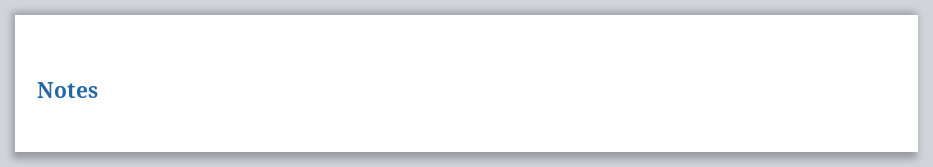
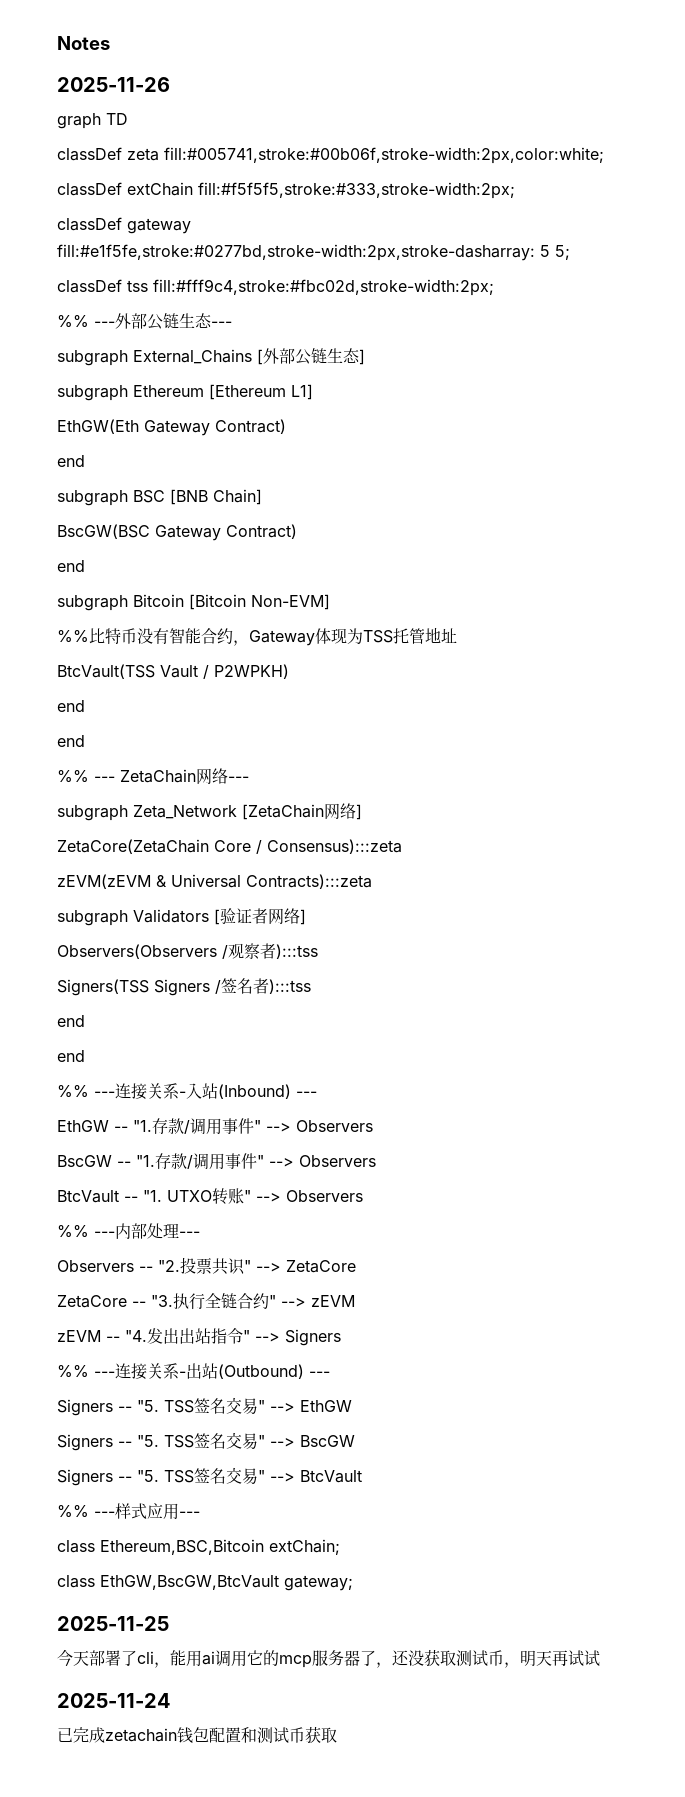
+ 2025-11-26
+ graph TD
+ classDef zeta fill:#005741,stroke:#00b06f,stroke-width:2px,color:white;
+ classDef extChain fill:#f5f5f5,stroke:#333,stroke-width:2px;
+ classDef gateway fill:#e1f5fe,stroke:#0277bd,stroke-width:2px,stroke-dasharray: 5 5;
+ classDef tss fill:#fff9c4,stroke:#fbc02d,stroke-width:2px;
+ %% ---外部公链生态---
+ subgraph External_Chains [外部公链生态]
+ subgraph Ethereum [Ethereum L1]
+ EthGW(Eth Gateway Contract)
+ end
+ subgraph BSC [BNB Chain]
+ BscGW(BSC Gateway Contract)
+ end
+ subgraph Bitcoin [Bitcoin Non-EVM]
+ %%比特币没有智能合约，Gateway体现为TSS托管地址
+ BtcVault(TSS Vault / P2WPKH)
+ end
+ end
+ %% --- ZetaChain网络---
+ subgraph Zeta_Network [ZetaChain网络]
+ ZetaCore(ZetaChain Core / Consensus):::zeta
+ zEVM(zEVM & Universal Contracts):::zeta
+ subgraph Validators [验证者网络]
+ Observers(Observers /观察者):::tss
+ Signers(TSS Signers /签名者):::tss
+ end
+ end
+ %% ---连接关系-入站(Inbound) ---
+ EthGW -- "1.存款/调用事件" --> Observers
+ BscGW -- "1.存款/调用事件" --> Observers
+ BtcVault -- "1. UTXO转账" --> Observers
+ %% ---内部处理---
+ Observers -- "2.投票共识" --> ZetaCore
+ ZetaCore -- "3.执行全链合约" --> zEVM
+ zEVM -- "4.发出出站指令" --> Signers
+ %% ---连接关系-出站(Outbound) ---
+ Signers -- "5. TSS签名交易" --> EthGW
+ Signers -- "5. TSS签名交易" --> BscGW
+ Signers -- "5. TSS签名交易" --> BtcVault
+ %% ---样式应用---
+ class Ethereum,BSC,Bitcoin extChain;
+ class EthGW,BscGW,BtcVault gateway;
+ 2025-11-25
+ 今天部署了cli，能用ai调用它的mcp服务器了，还没获取测试币，明天再试试
+ 2025-11-24
+ 已完成zetachain钱包配置和测试币获取

